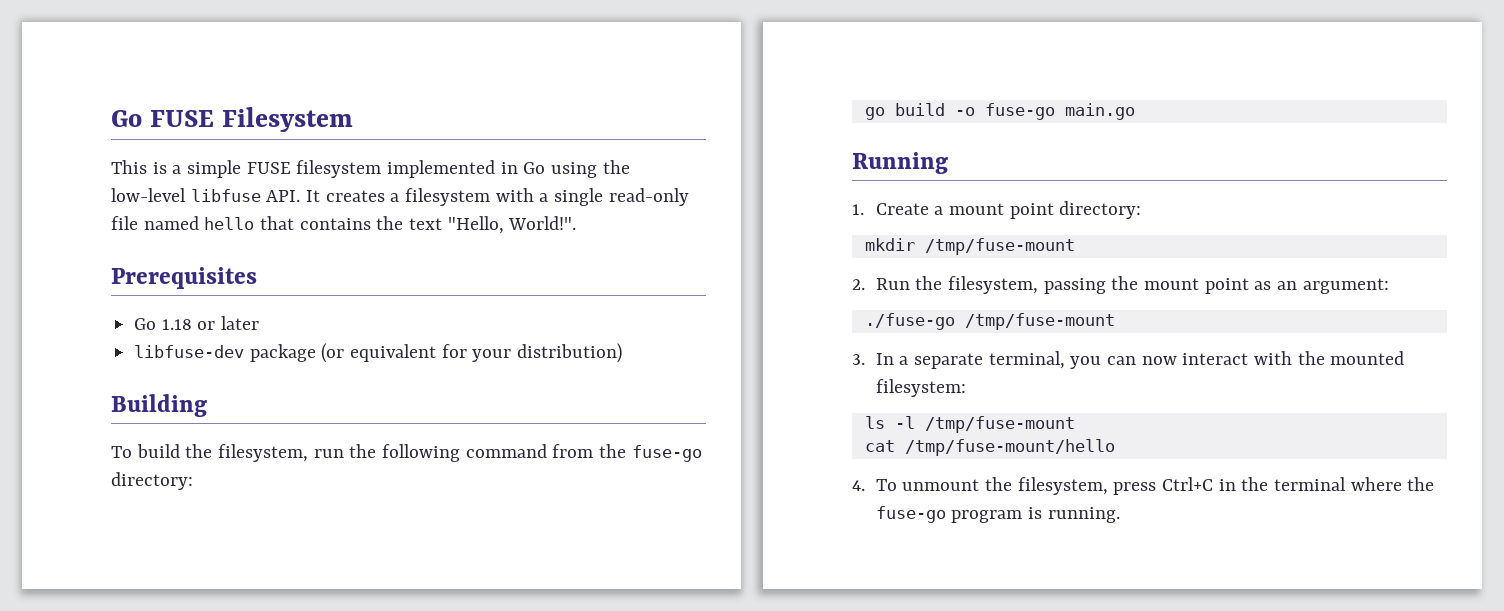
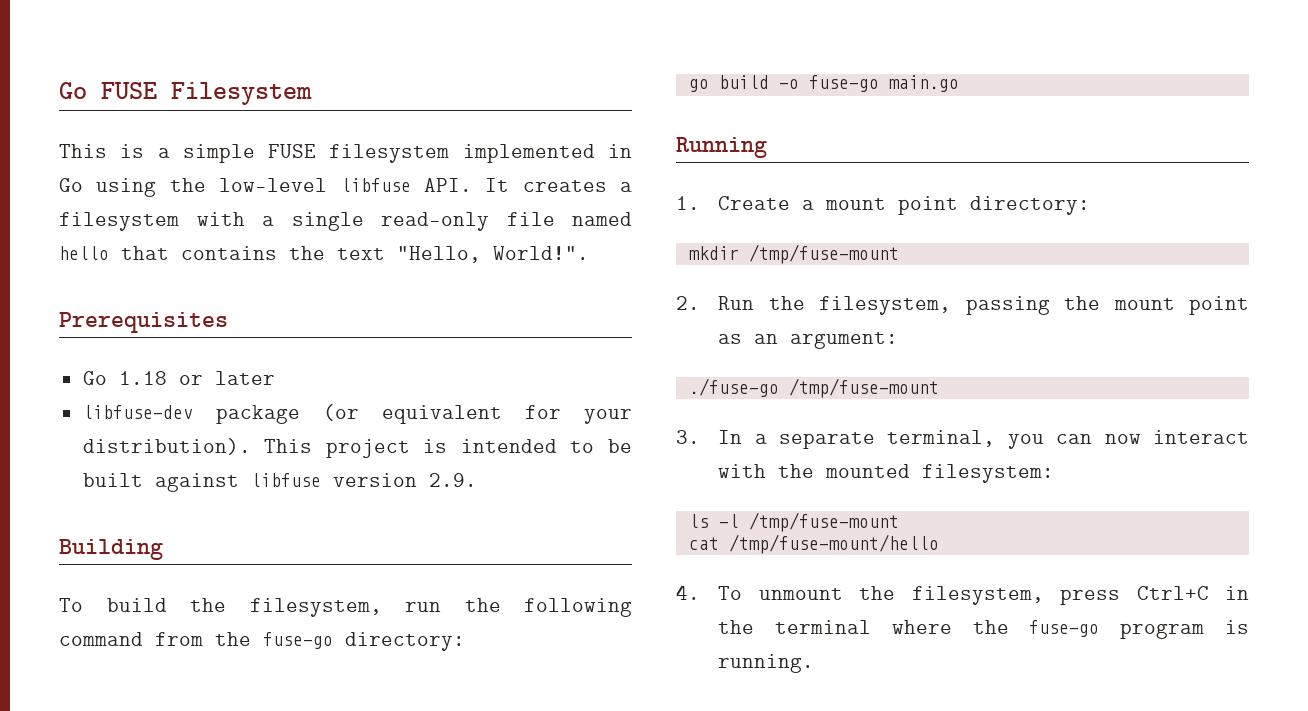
- libfuse-dev package (or equivalent for your distribution)
+ libfuse-dev package (or equivalent for your distribution). This project is intended to be built against libfuse version 2.9.

